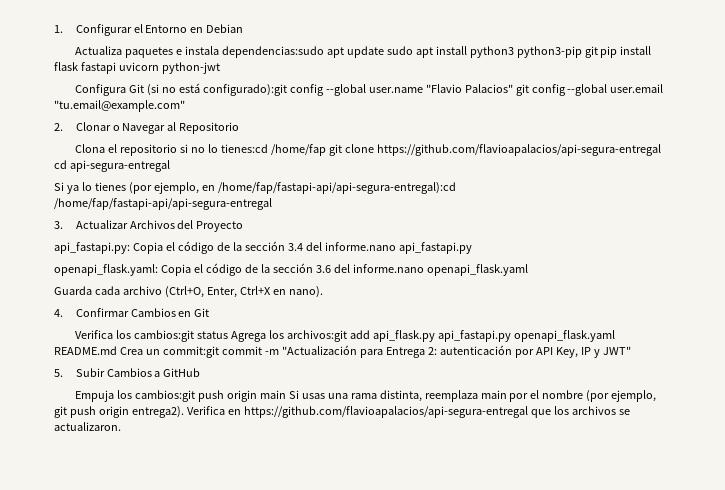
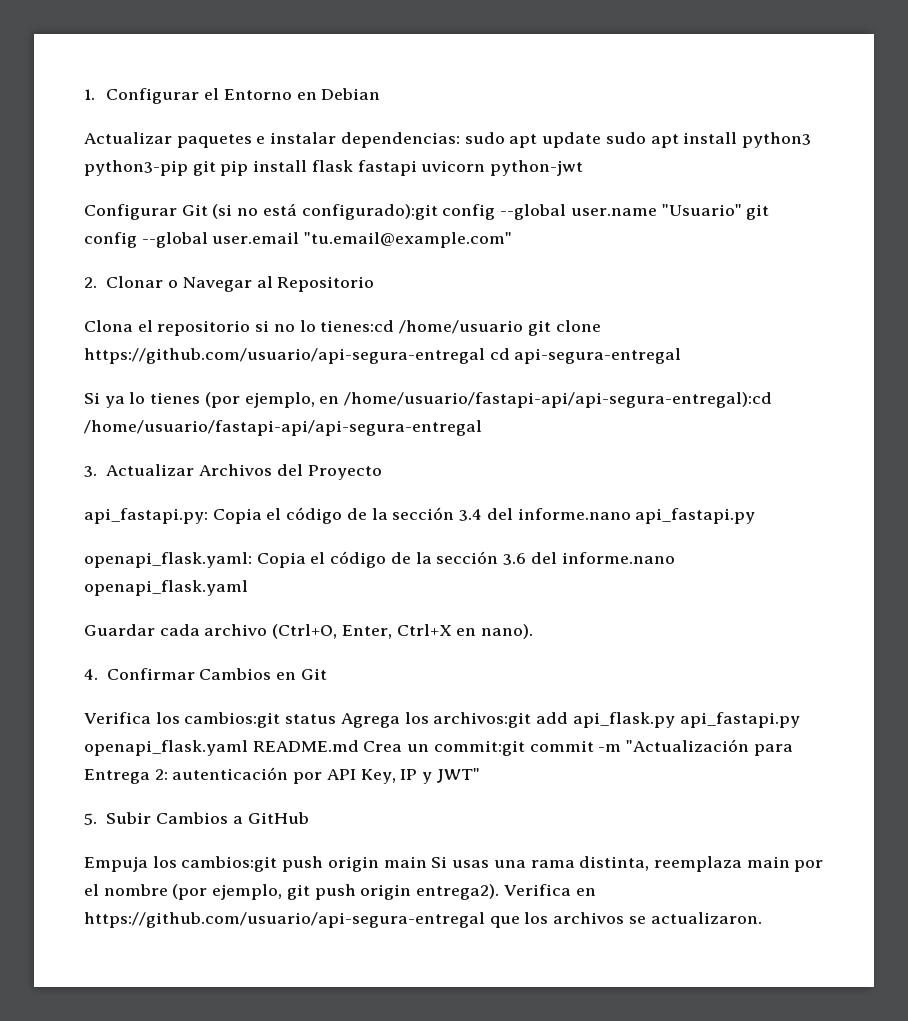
- Actualiza paquetes e instala dependencias:sudo apt update sudo apt install python3 python3-pip git pip install flask fastapi uvicorn python-jwt
+ Actualizar paquetes e instalar dependencias: sudo apt update sudo apt install python3 python3-pip git pip install flask fastapi uvicorn python-jwt
- Configura Git (si no está configurado):git config --global user.name "Flavio Palacios" git config --global user.email "tu.email@example.com"
+ Configurar Git (si no está configurado):git config --global user.name "Usuario" git config --global user.email "tu.email@example.com"
- Clona el repositorio si no lo tienes:cd /home/fap git clone https://github.com/flavioapalacios/api-segura-entregal cd api-segura-entregal
+ Clona el repositorio si no lo tienes:cd /home/usuario git clone https://github.com/usuario/api-segura-entregal cd api-segura-entregal
- Si ya lo tienes (por ejemplo, en /home/fap/fastapi-api/api-segura-entregal):cd /home/fap/fastapi-api/api-segura-entregal
+ Si ya lo tienes (por ejemplo, en /home/usuario/fastapi-api/api-segura-entregal):cd /home/usuario/fastapi-api/api-segura-entregal
- Guarda cada archivo (Ctrl+O, Enter, Ctrl+X en nano).
+ Guardar cada archivo (Ctrl+O, Enter, Ctrl+X en nano).
- Verifica en https://github.com/flavioapalacios/api-segura-entregal que los archivos se actualizaron.
+ Verifica en https://github.com/usuario/api-segura-entregal que los archivos se actualizaron.

